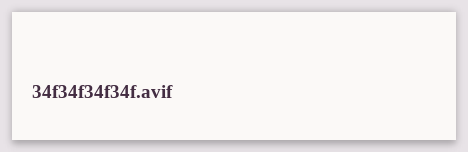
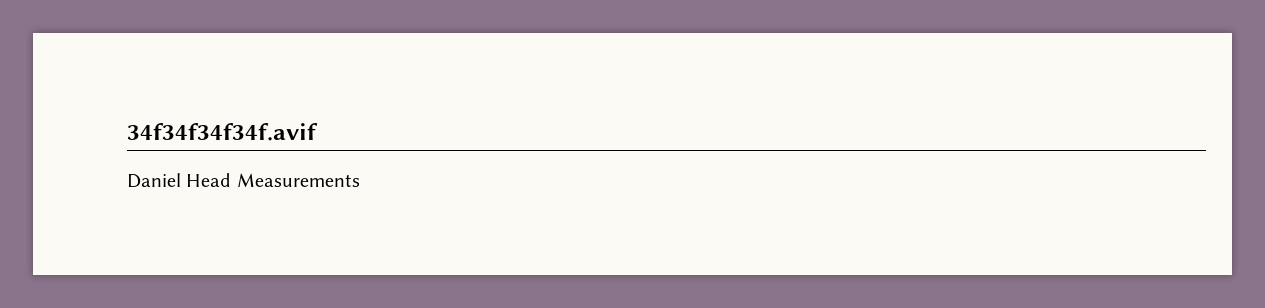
+ Daniel Head Measurements

